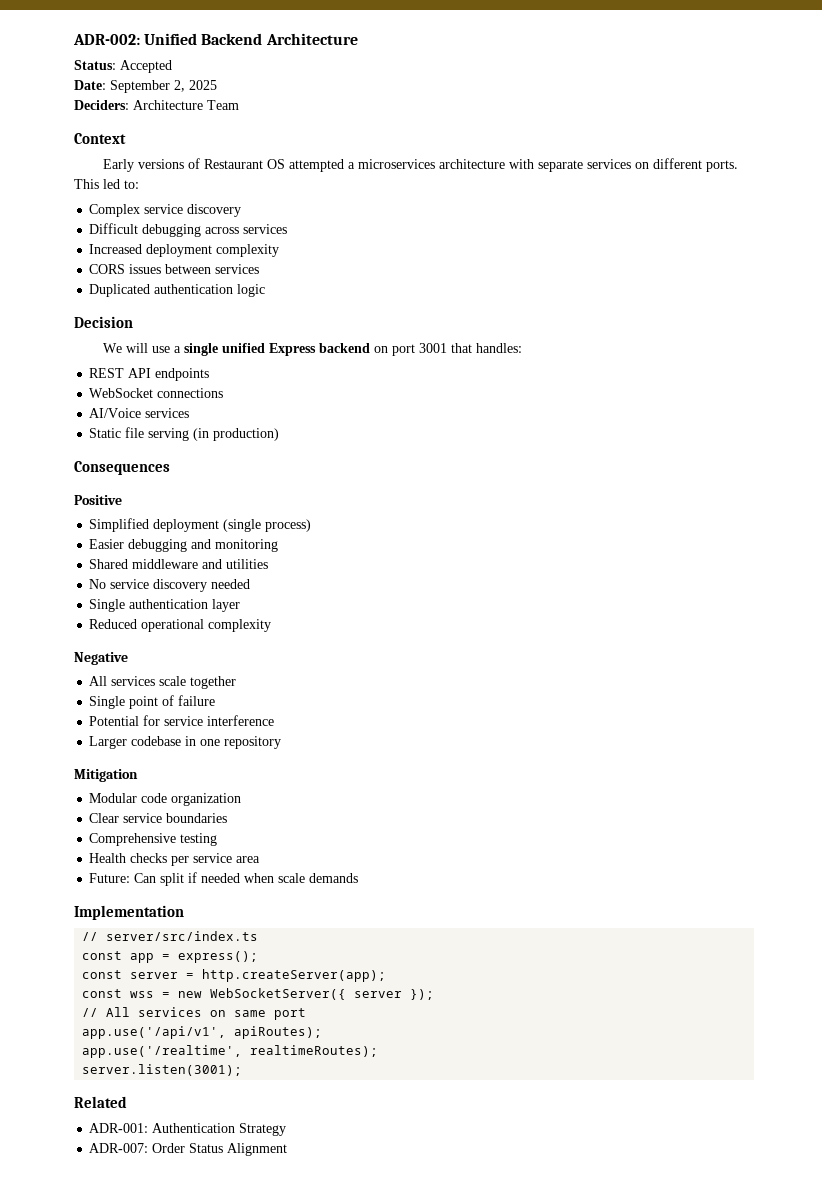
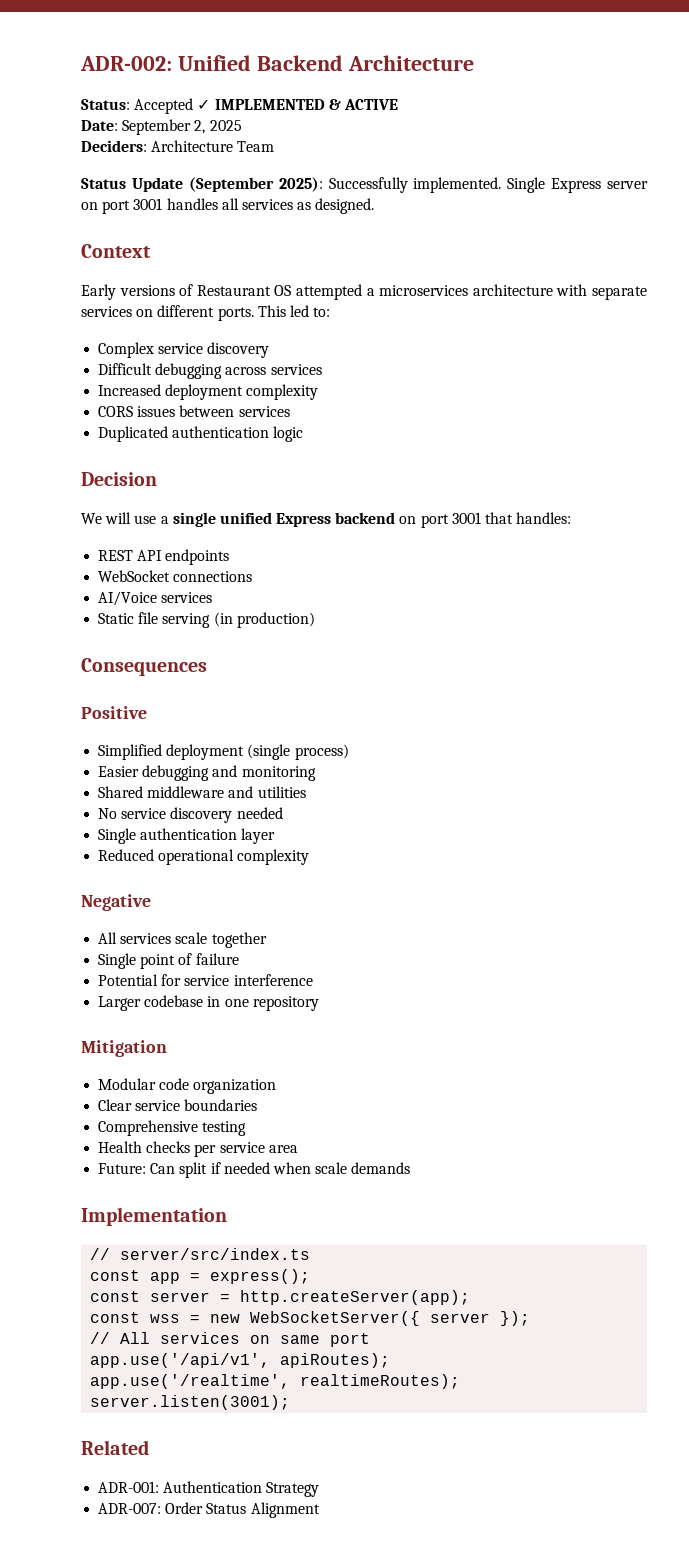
- Status: Accepted
+ Status: Accepted ✓ IMPLEMENTED & ACTIVE
+ Status Update (September 2025): Successfully implemented. Single Express server on port 3001 handles all services as designed.

